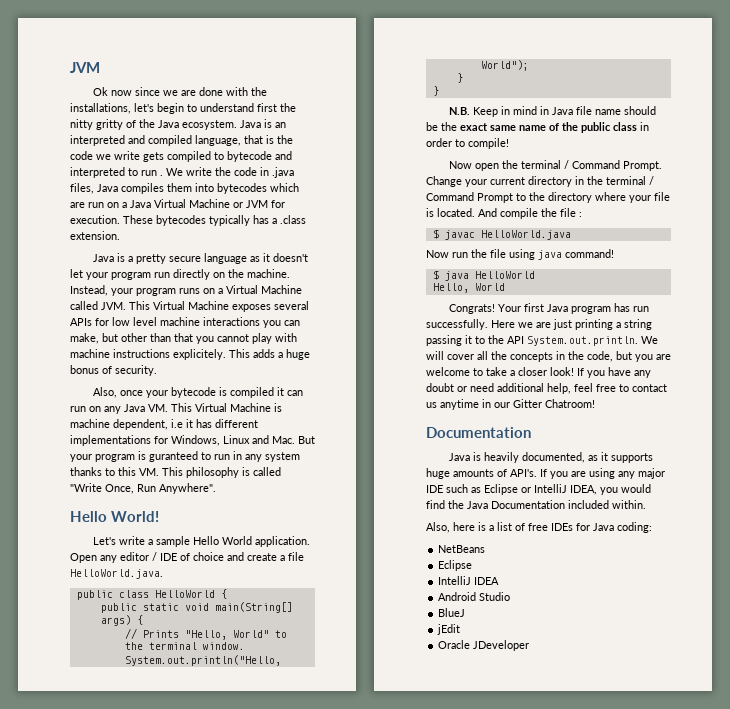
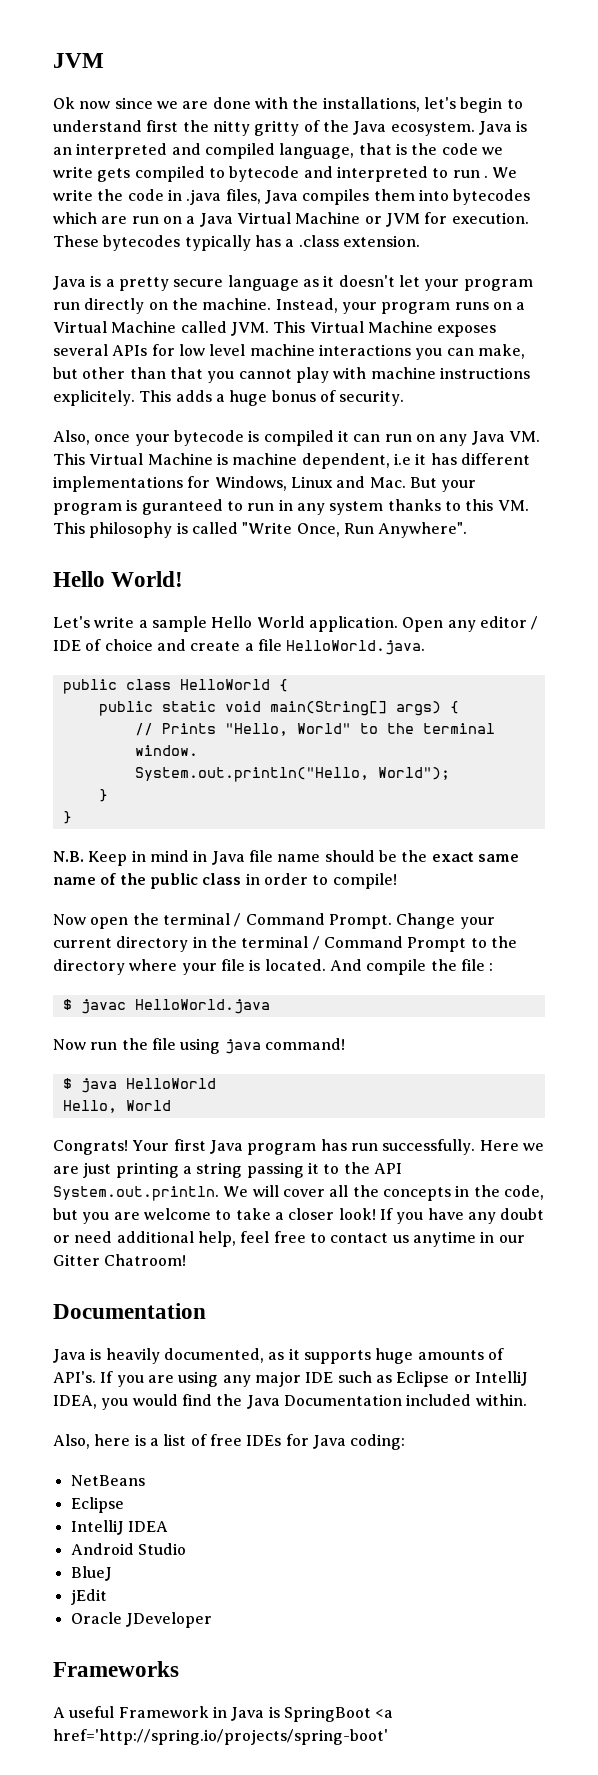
+ Frameworks
+ A useful Framework in Java is SpringBoot <a href='http://spring.io/projects/spring-boot'

